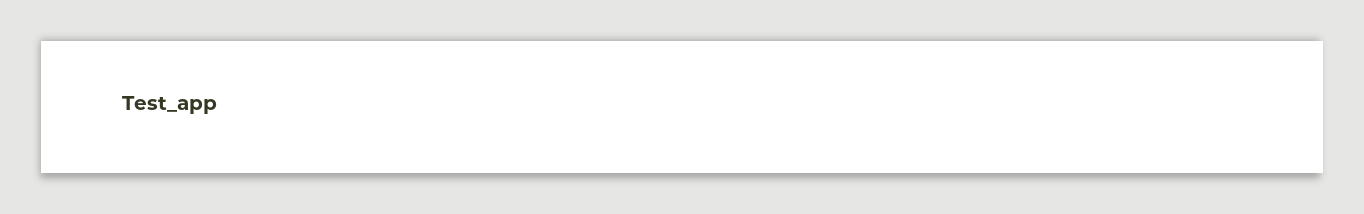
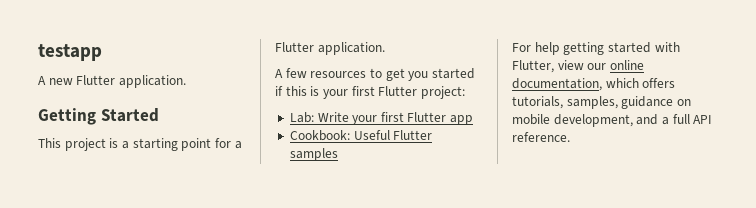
- Test_app
+ testapp
+ A new Flutter application.
+ Getting Started
+ This project is a starting point for a Flutter application.
+ A few resources to get you started if this is your first Flutter project:
+ Lab: Write your first Flutter app
+ Cookbook: Useful Flutter samples
+ For help getting started with Flutter, view our online documentation, which offers tutorials, samples, guidance on mobile development, and a full API reference.

